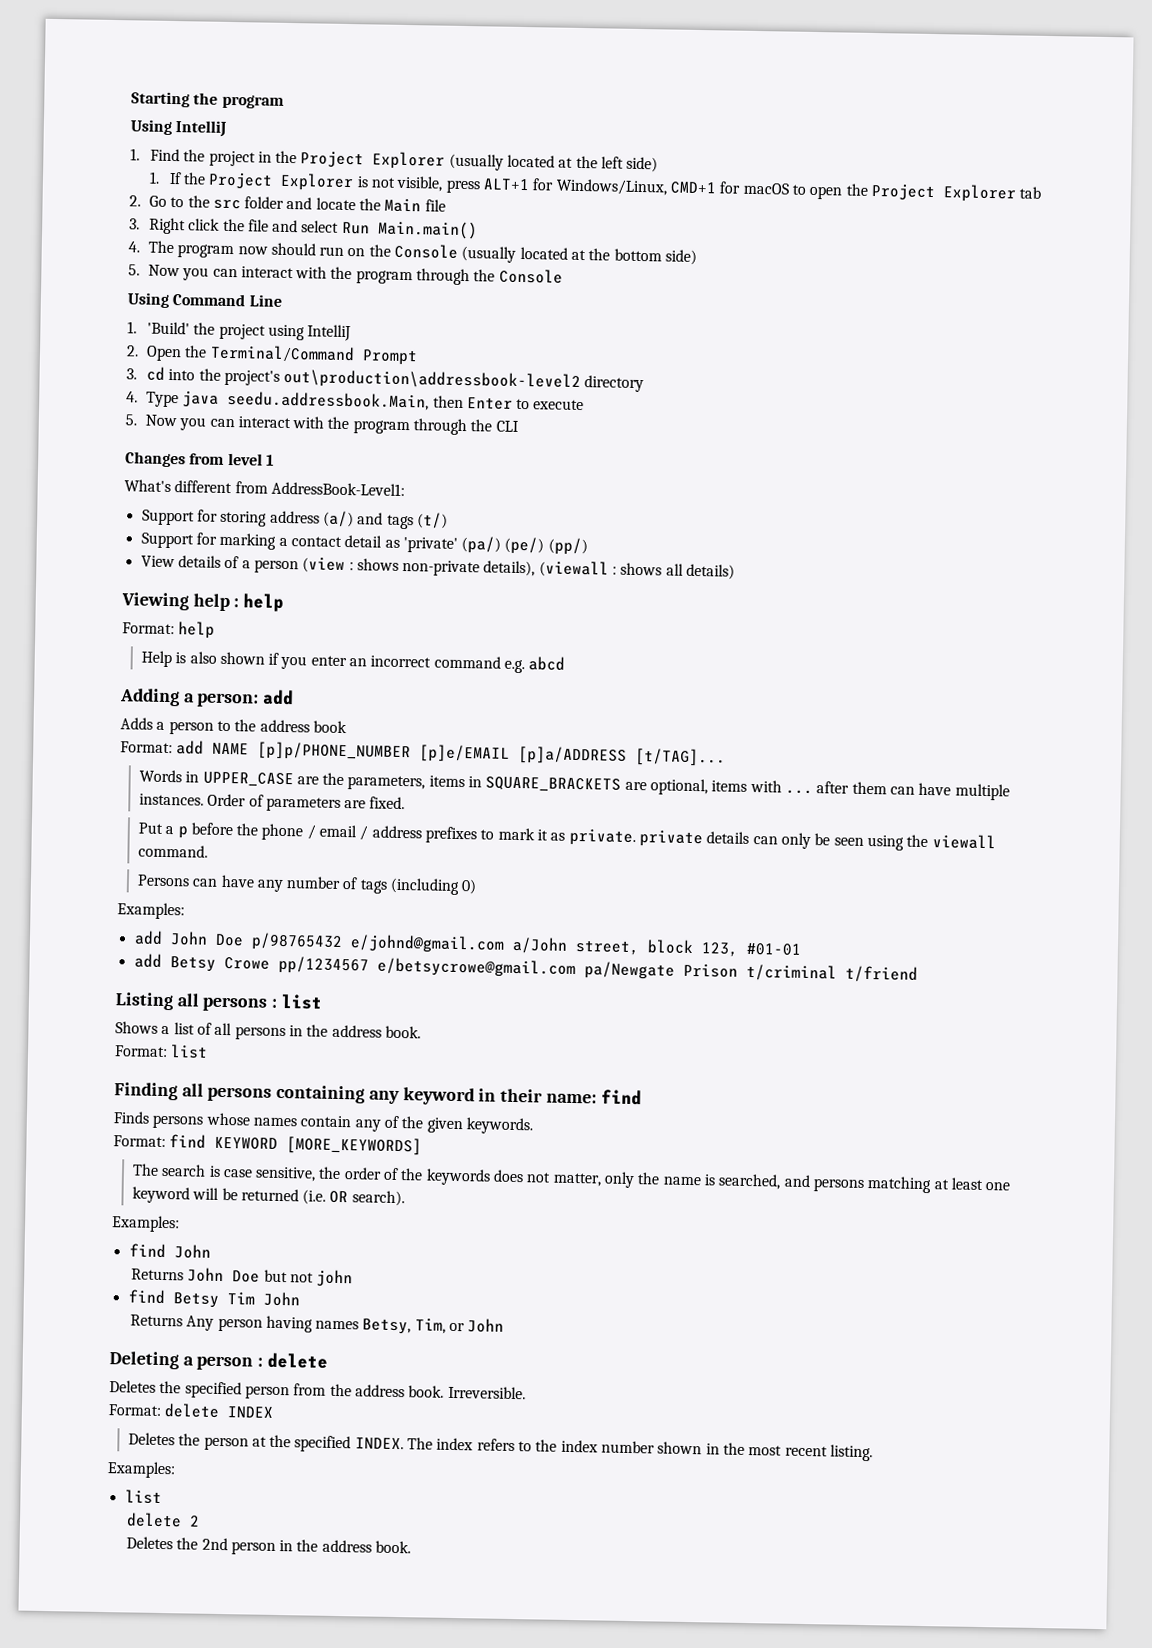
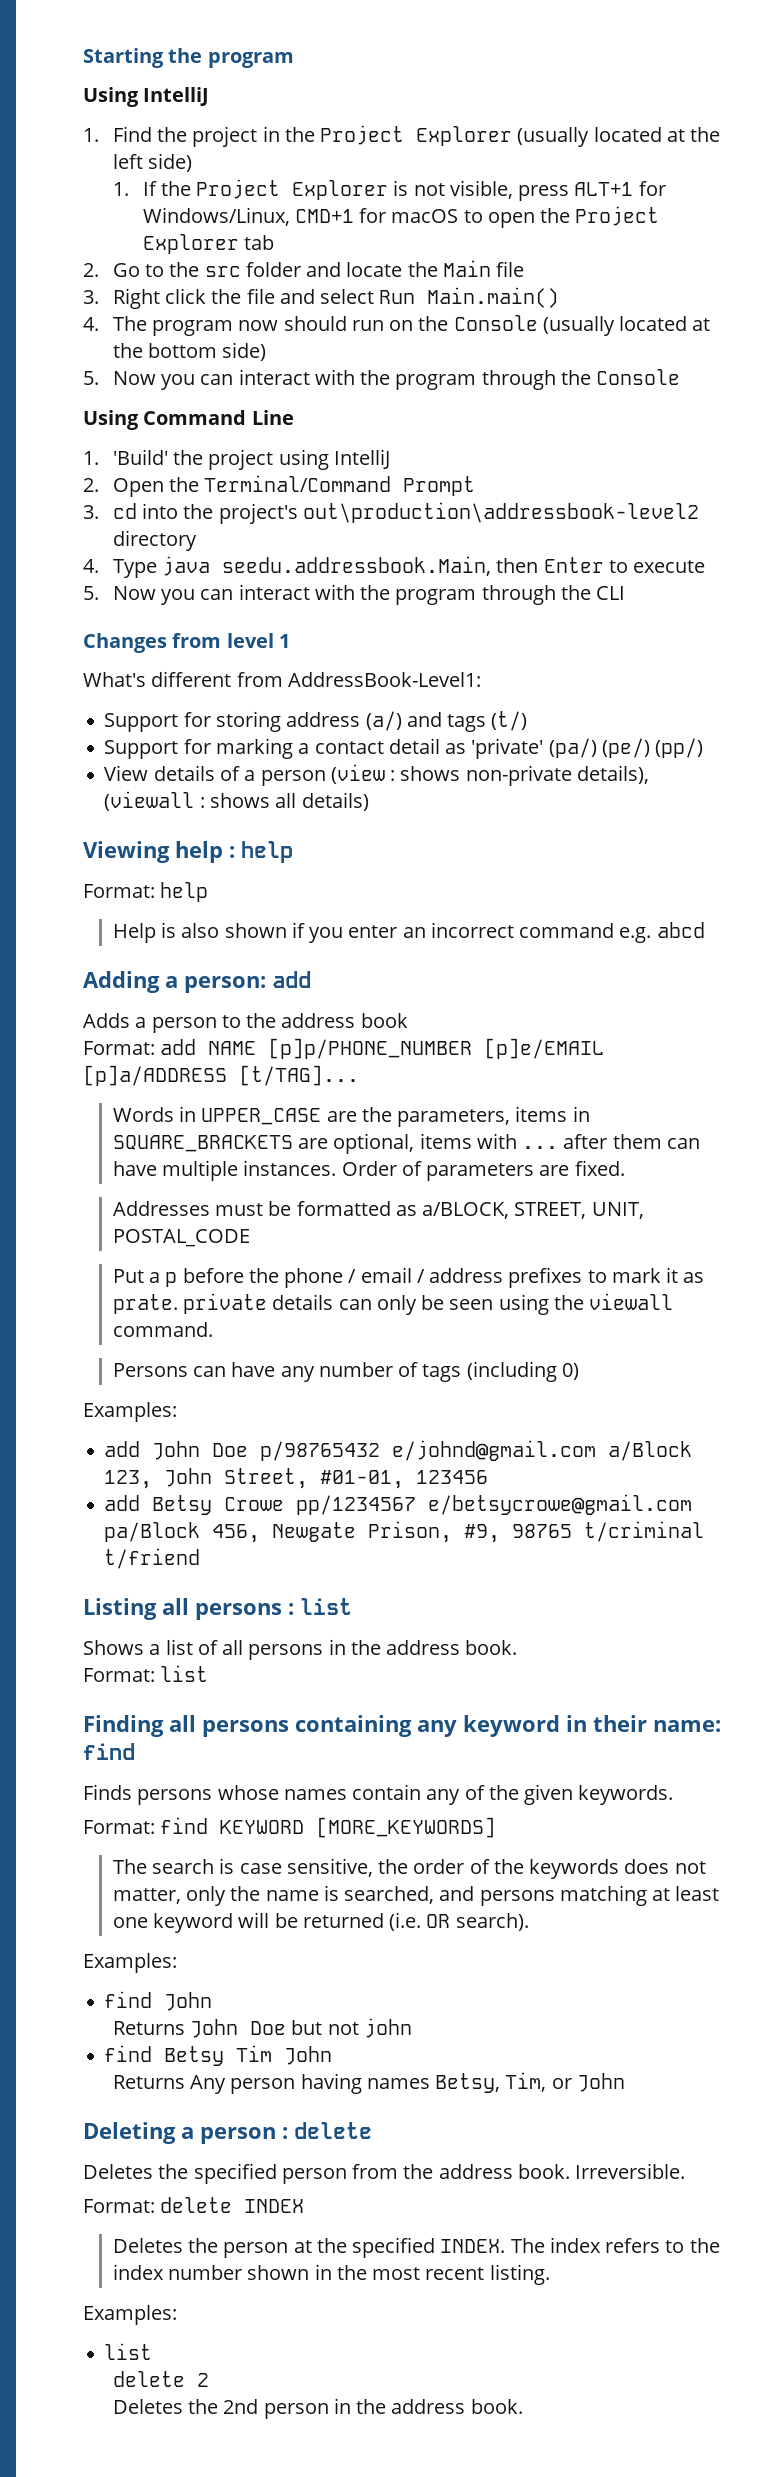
+ Addresses must be formatted as a/BLOCK, STREET, UNIT, POSTAL_CODE
- Put a p before the phone / email / address prefixes to mark it as private. private details can only be seen using the viewall command.
+ Put a p before the phone / email / address prefixes to mark it as prate. private details can only be seen using the viewall command.
- add John Doe p/98765432 e/johnd@gmail.com a/John street, block 123, #01-01
+ add John Doe p/98765432 e/johnd@gmail.com a/Block 123, John Street, #01-01, 123456
- add Betsy Crowe pp/1234567 e/betsycrowe@gmail.com pa/Newgate Prison t/criminal t/friend
+ add Betsy Crowe pp/1234567 e/betsycrowe@gmail.com pa/Block 456, Newgate Prison, #9, 98765 t/criminal t/friend

